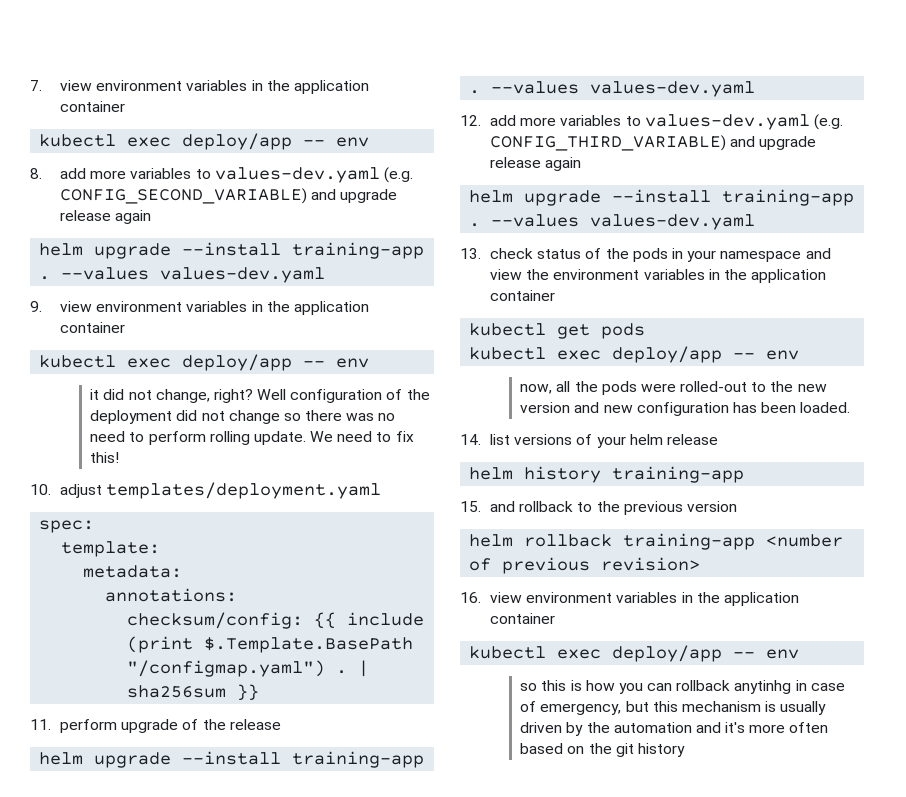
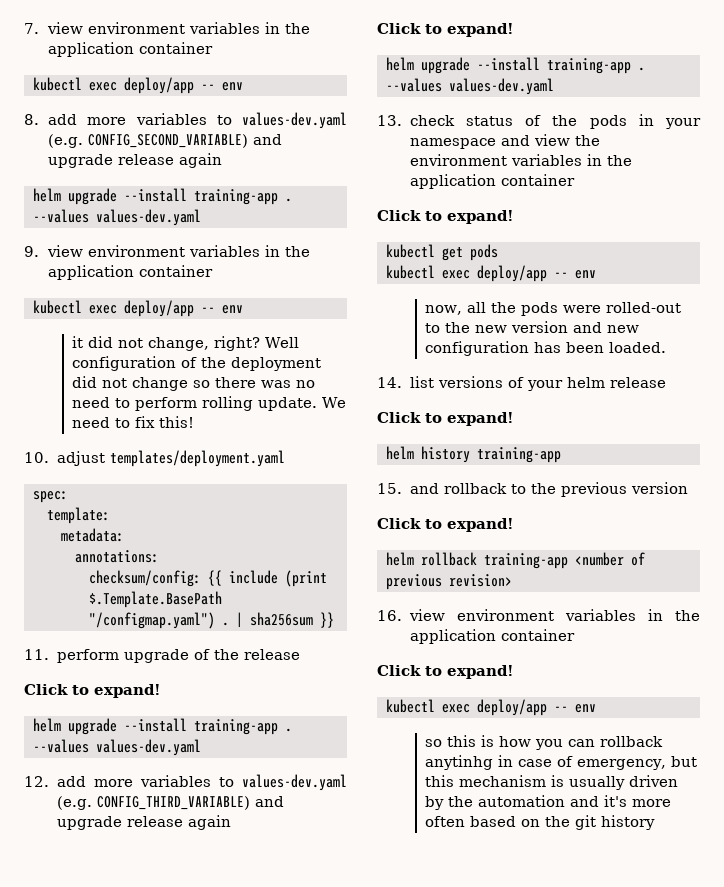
  11. perform upgrade of the release
+ Click to expand!
  12. add more variables to values-dev.yaml (e.g. CONFIG_THIRD_VARIABLE) and upgrade release again
+ Click to expand!
  13. check status of the pods in your namespace and view the environment variables in the application container
+ Click to expand!
  14. list versions of your helm release
+ Click to expand!
  15. and rollback to the previous version
+ Click to expand!
  16. view environment variables in the application container
+ Click to expand!

